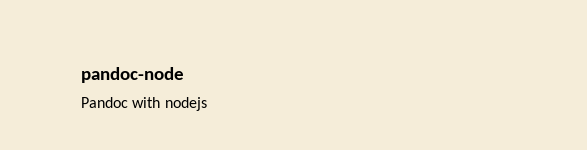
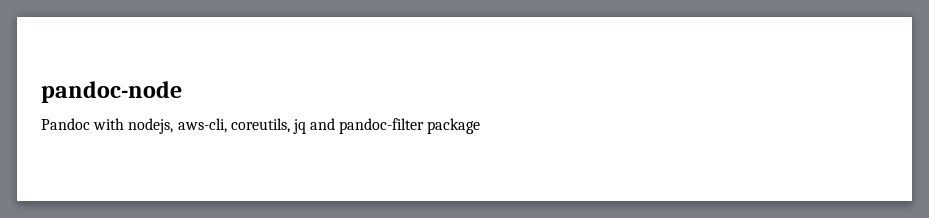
- Pandoc with nodejs
+ Pandoc with nodejs, aws-cli, coreutils, jq and pandoc-filter package

